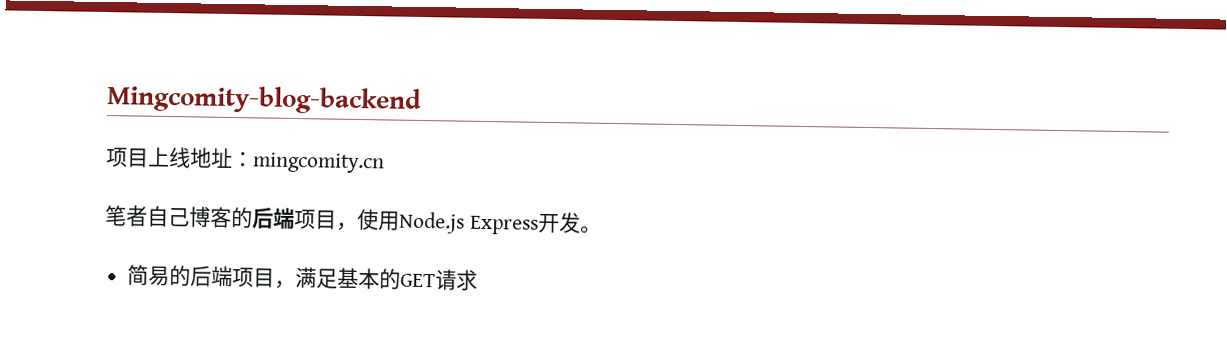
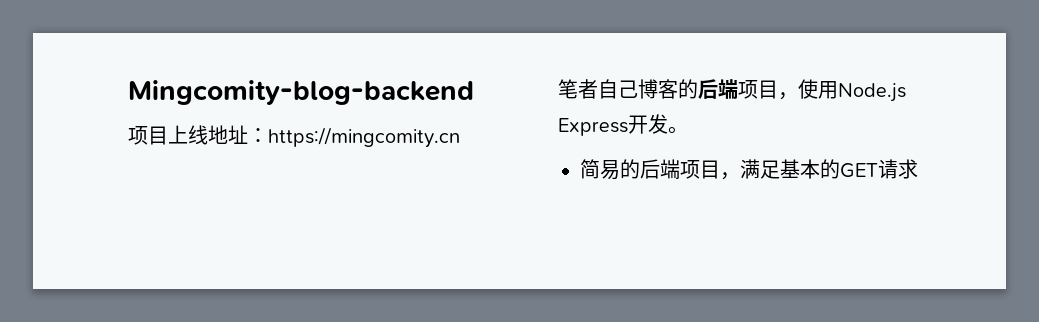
- 项目上线地址：mingcomity.cn
+ 项目上线地址：https://mingcomity.cn

